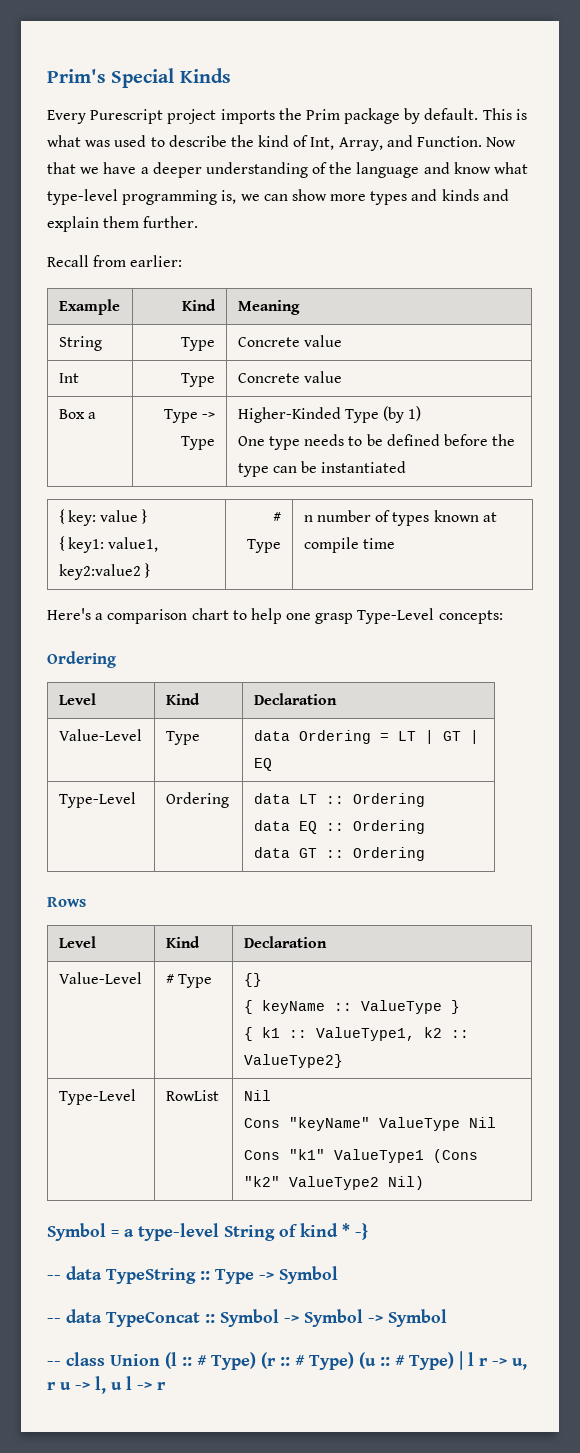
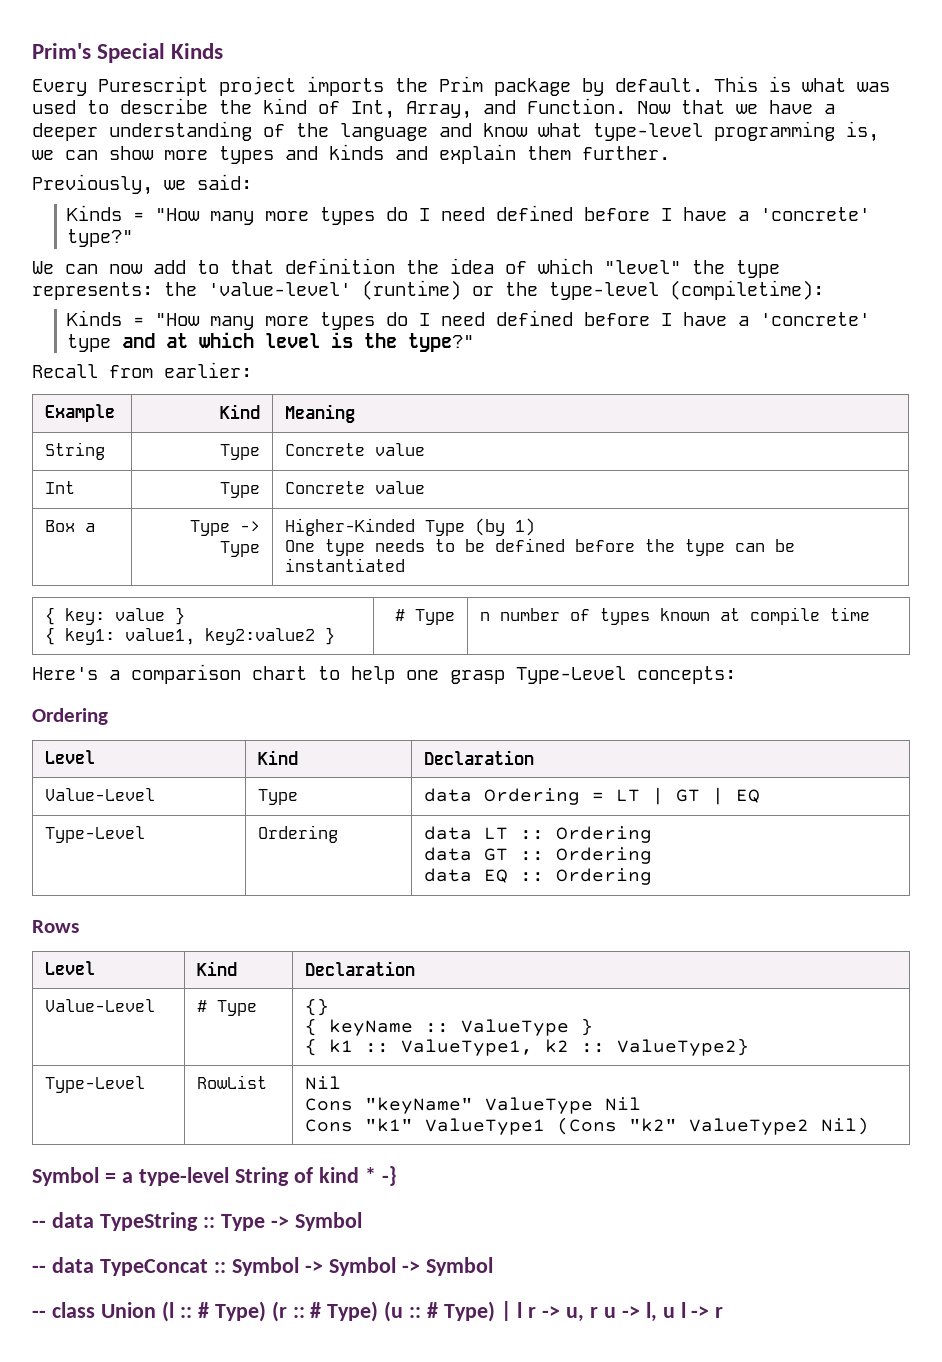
+ Previously, we said:
+ Kinds = "How many more types do I need defined before I have a 'concrete' type?"
+ We can now add to that definition the idea of which "level" the type represents: the 'value-level' (runtime) or the type-level (compiletime):
+ Kinds = "How many more types do I need defined before I have a 'concrete' type and at which level is the type?"
  Type-Level | Ordering | data LT :: Ordering
+ data GT :: Ordering
  data EQ :: Ordering
- data GT :: Ordering

